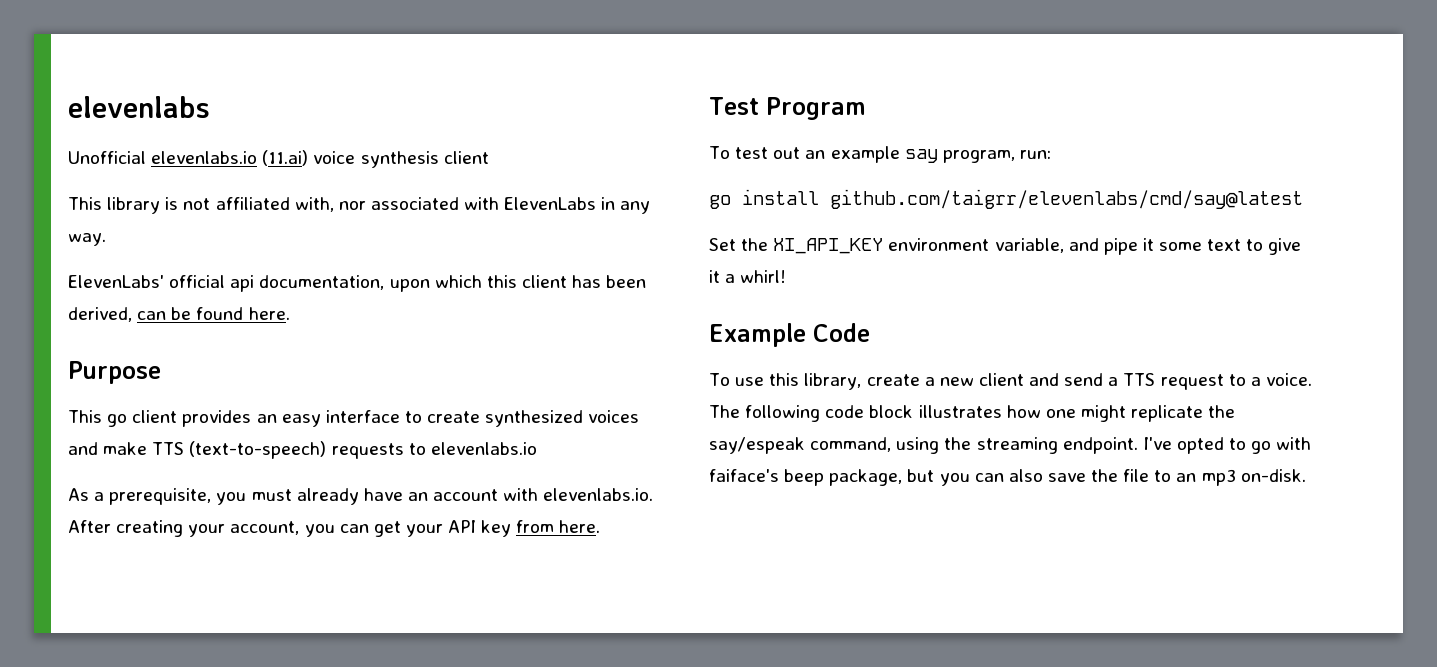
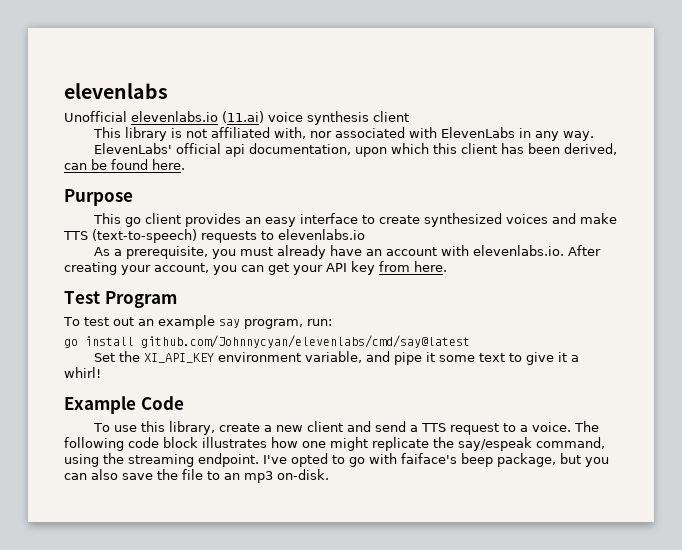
- go install github.com/taigrr/elevenlabs/cmd/say@latest
+ go install github.com/Johnnycyan/elevenlabs/cmd/say@latest

